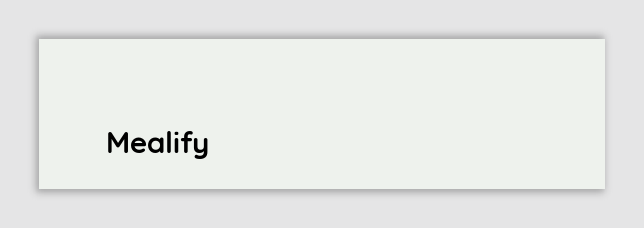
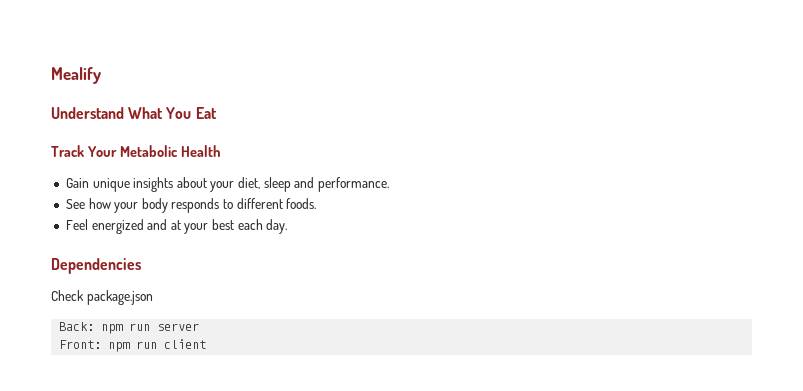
+ Understand What You Eat
+ Track Your Metabolic Health
+ Gain unique insights about your diet, sleep and performance.
+ See how your body responds to different foods.
+ Feel energized and at your best each day.
+ Dependencies
+ Check package.json
+ Back: npm run server
+ Front: npm run client

